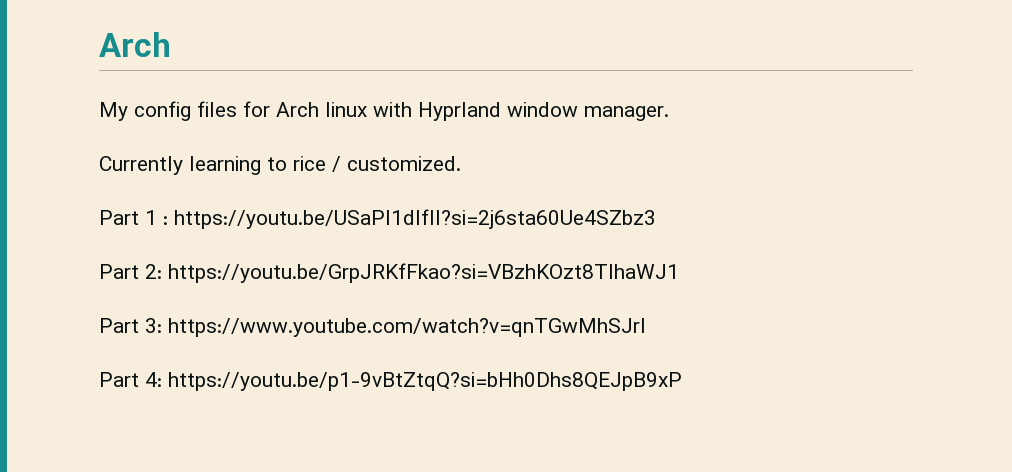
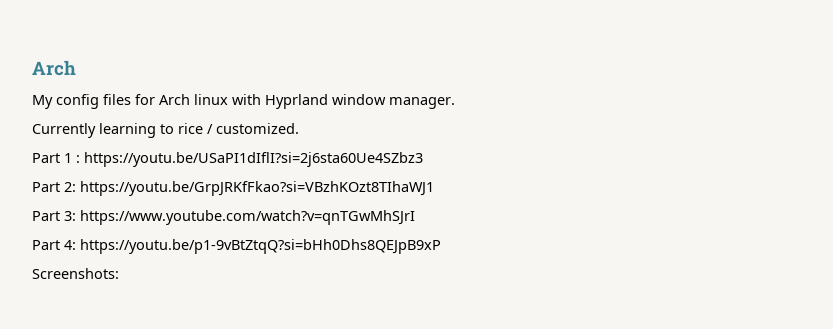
+ Screenshots:

